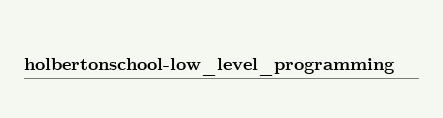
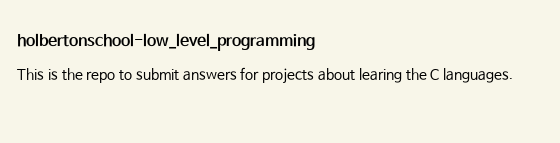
+ This is the repo to submit answers for projects about learing the C languages.

